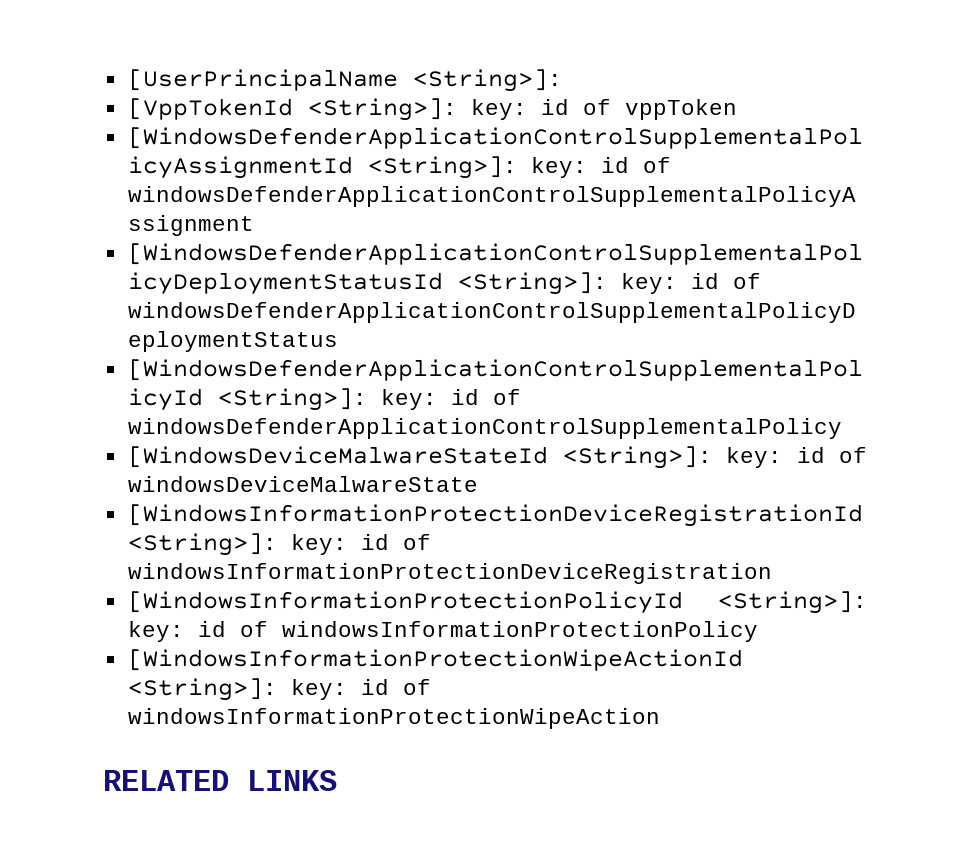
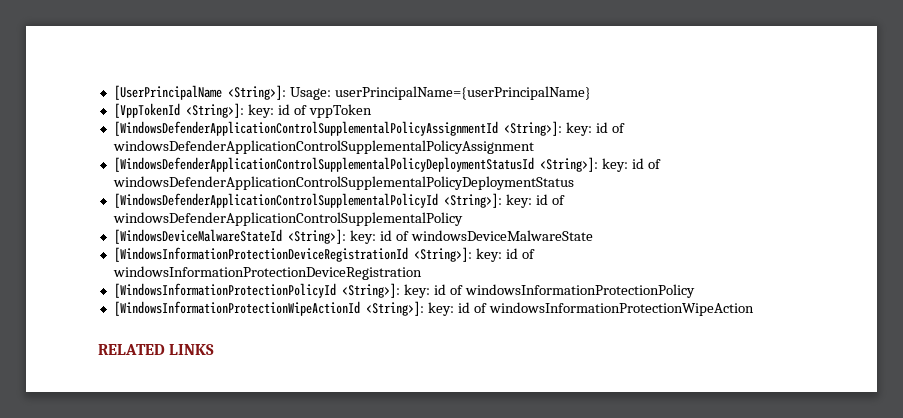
- [UserPrincipalName <String>]:
+ [UserPrincipalName <String>]: Usage: userPrincipalName={userPrincipalName}

